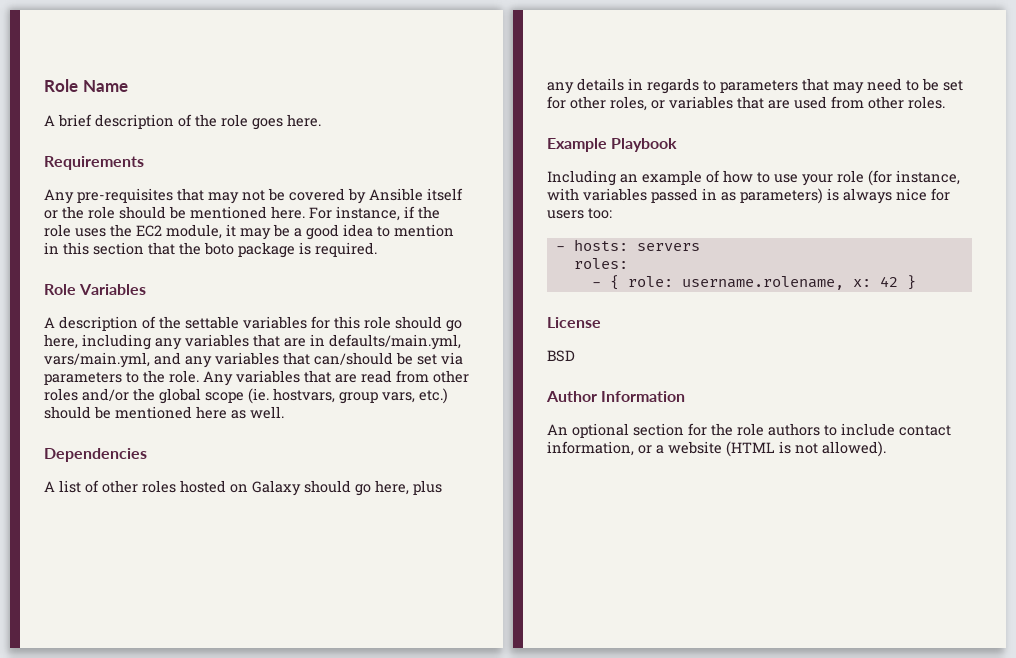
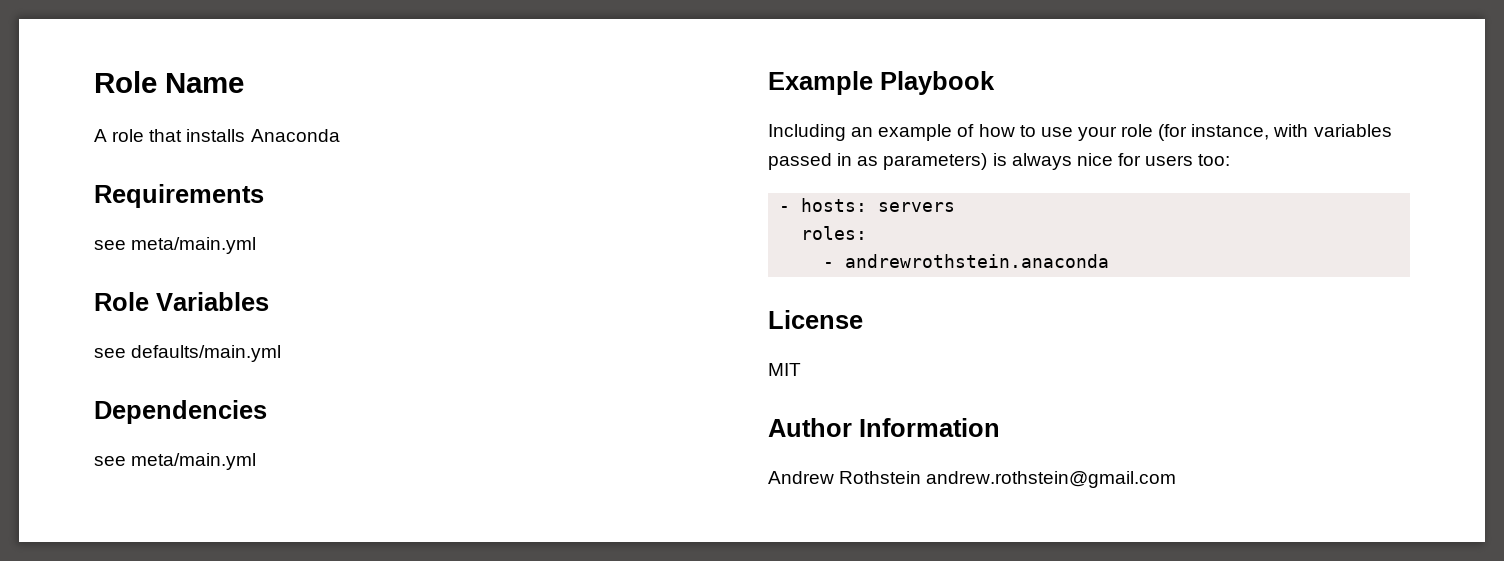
- A brief description of the role goes here.
+ A role that installs Anaconda
  Requirements
- Any pre-requisites that may not be covered by Ansible itself or the role should be mentioned here. For instance, if the role uses the EC2 module, it may be a good idea to mention in this section that the boto package is required.
+ see meta/main.yml
  Role Variables
- A description of the settable variables for this role should go here, including any variables that are in defaults/main.yml, vars/main.yml, and any variables that can/should be set via parameters to the role. Any variables that are read from other roles and/or the global scope (ie. hostvars, group vars, etc.) should be mentioned here as well.
+ see defaults/main.yml
  Dependencies
- A list of other roles hosted on Galaxy should go here, plus any details in regards to parameters that may need to be set for other roles, or variables that are used from other roles.
+ see meta/main.yml
- - { role: username.rolename, x: 42 }
+ - andrewrothstein.anaconda
- BSD
+ MIT
- An optional section for the role authors to include contact information, or a website (HTML is not allowed).
+ Andrew Rothstein andrew.rothstein@gmail.com

